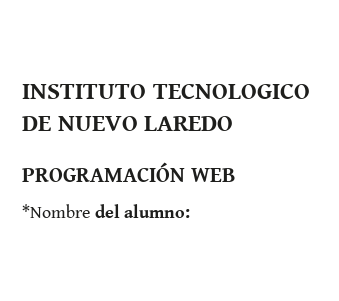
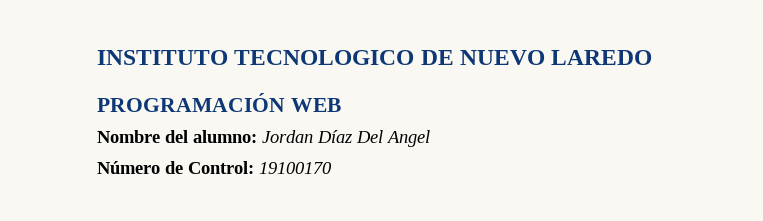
- *Nombre del alumno:
+ Nombre del alumno: Jordan Díaz Del Angel
+ Número de Control: 19100170

